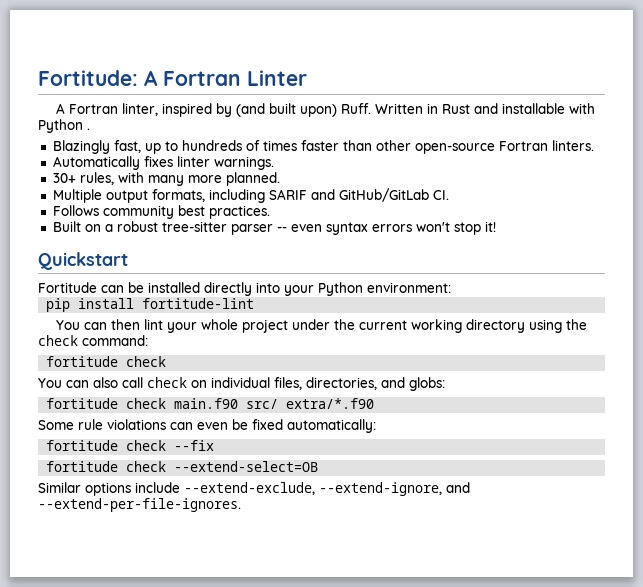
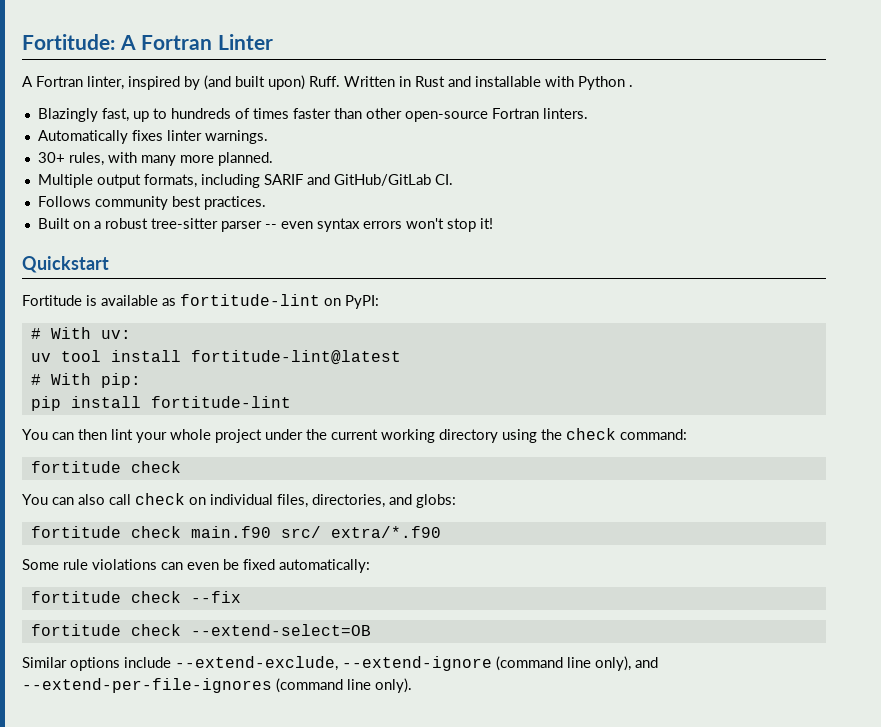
- Fortitude can be installed directly into your Python environment:
+ Fortitude is available as fortitude-lint on PyPI:
+ # With uv:
+ uv tool install fortitude-lint@latest
+ # With pip:
- Similar options include --extend-exclude, --extend-ignore, and --extend-per-file-ignores.
+ Similar options include --extend-exclude, --extend-ignore (command line only), and --extend-per-file-ignores (command line only).

